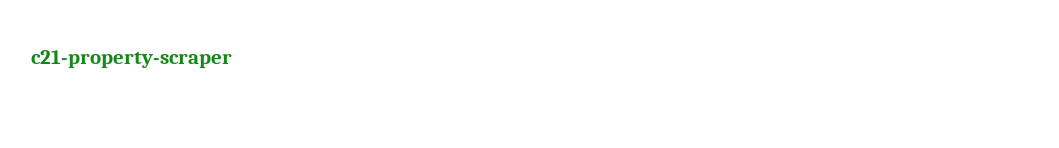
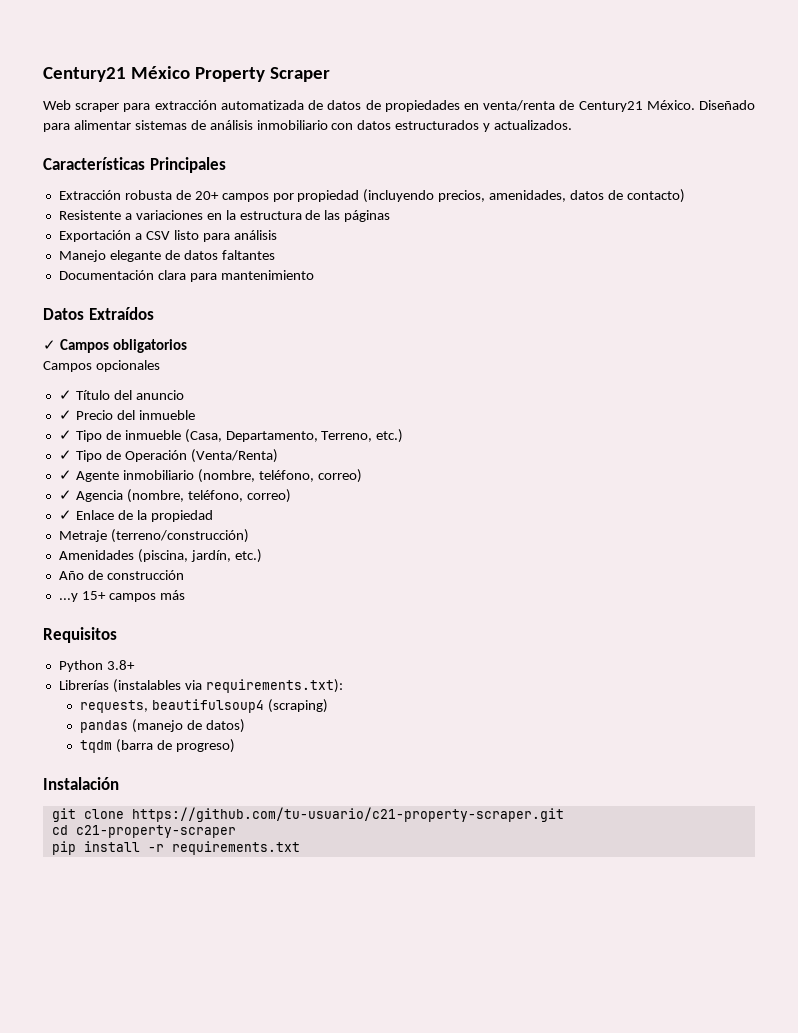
- c21-property-scraper
+ Century21 México Property Scraper
+ Web scraper para extracción automatizada de datos de propiedades en venta/renta de Century21 México. Diseñado para alimentar sistemas de análisis inmobiliario con datos estructurados y actualizados.
+ Características Principales
+ Extracción robusta de 20+ campos por propiedad (incluyendo precios, amenidades, datos de contacto)
+ Resistente a variaciones en la estructura de las páginas
+ Exportación a CSV listo para análisis
+ Manejo elegante de datos faltantes
+ Documentación clara para mantenimiento
+ Datos Extraídos
+ ✓ Campos obligatorios
+ Campos opcionales
+ ✓ Título del anuncio
+ ✓ Precio del inmueble
+ ✓ Tipo de inmueble (Casa, Departamento, Terreno, etc.)
+ ✓ Tipo de Operación (Venta/Renta)
+ ✓ Agente inmobiliario (nombre, teléfono, correo)
+ ✓ Agencia (nombre, teléfono, correo)
+ ✓ Enlace de la propiedad
+ Metraje (terreno/construcción)
+ Amenidades (piscina, jardín, etc.)
+ Año de construcción
+ ...y 15+ campos más
+ Requisitos
+ Python 3.8+
+ Librerías (instalables via requirements.txt):
+ requests, beautifulsoup4 (scraping)
+ pandas (manejo de datos)
+ tqdm (barra de progreso)
+ Instalación
+ git clone https://github.com/tu-usuario/c21-property-scraper.git
+ cd c21-property-scraper
+ pip install -r requirements.txt

